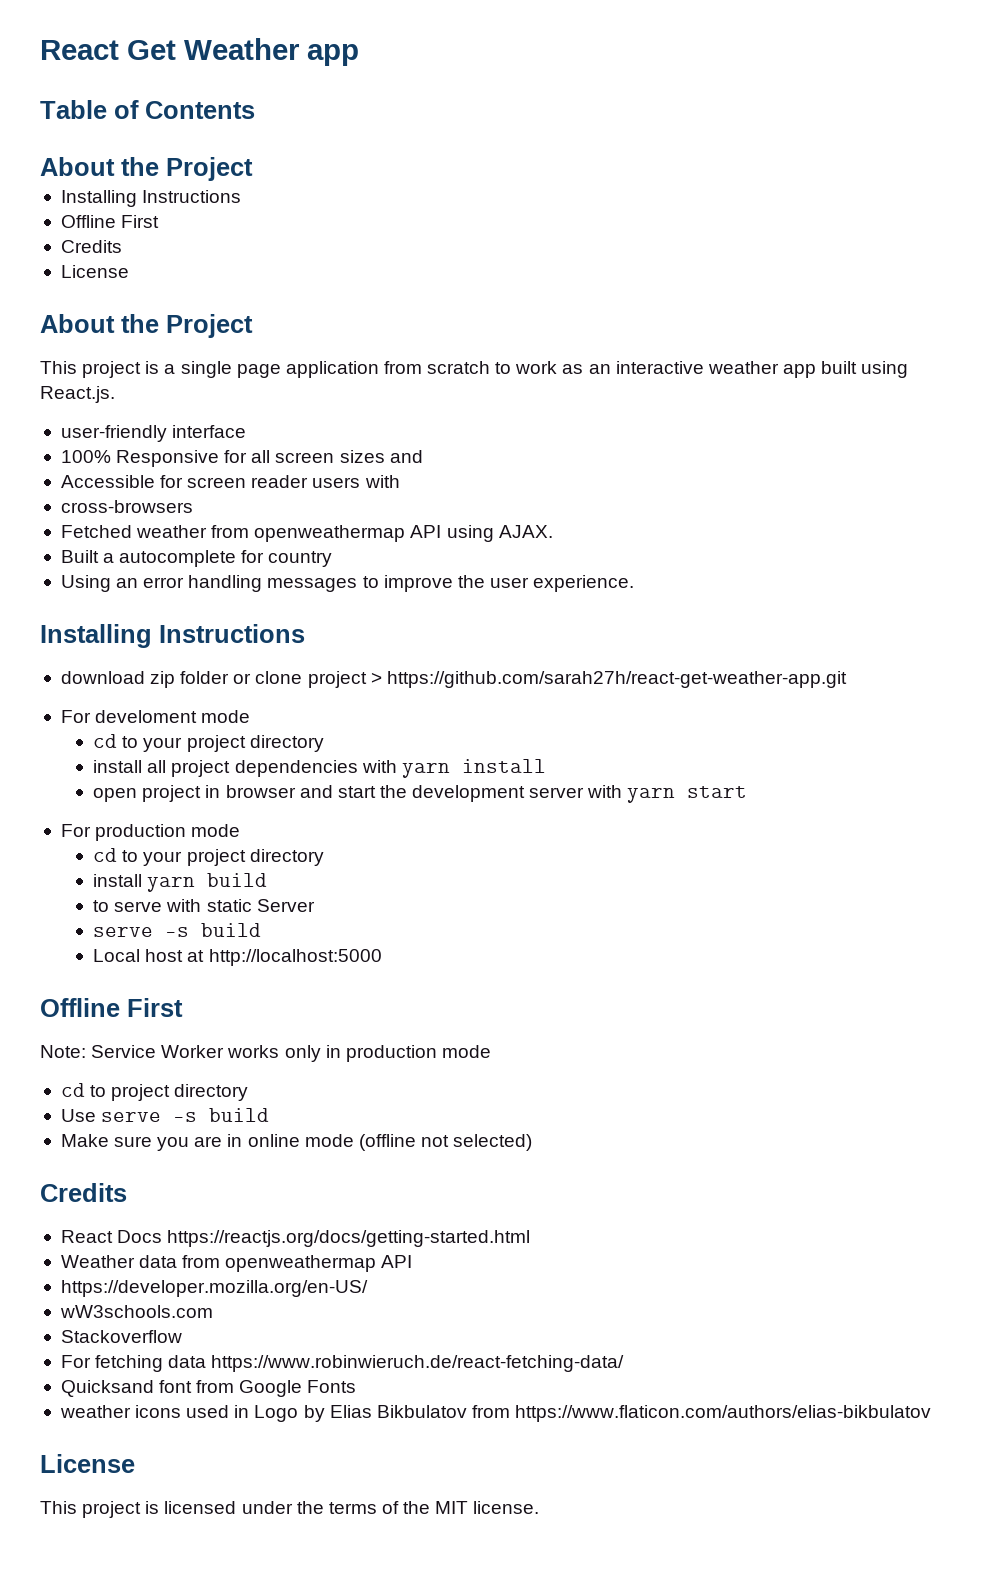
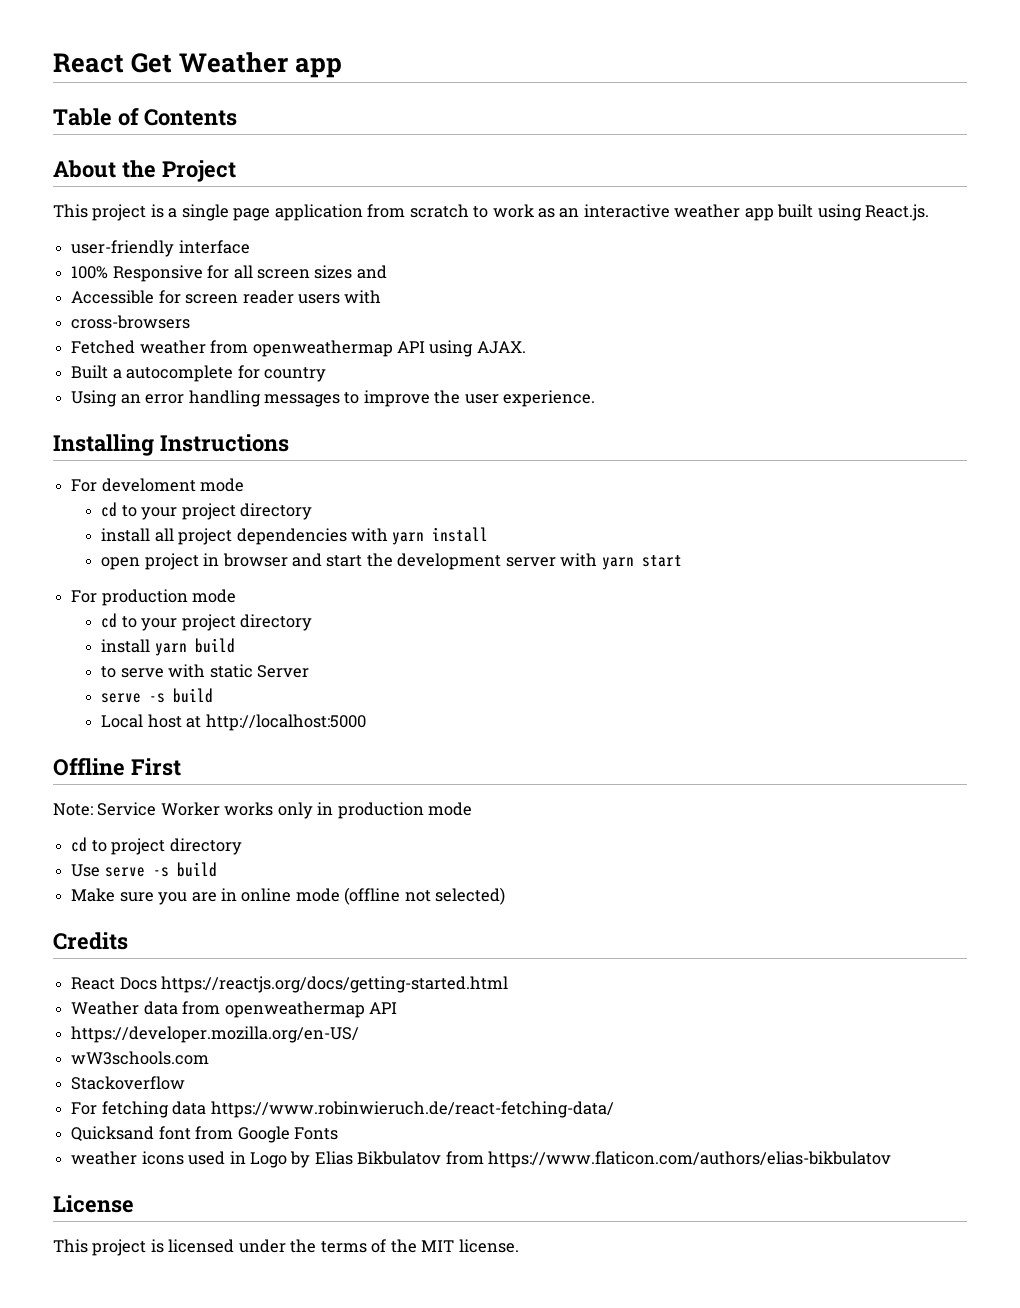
  Table of Contents
- About the Project
- Installing Instructions
- Offline First
- Credits
- License
- download zip folder or clone project > https://github.com/sarah27h/react-get-weather-app.git

